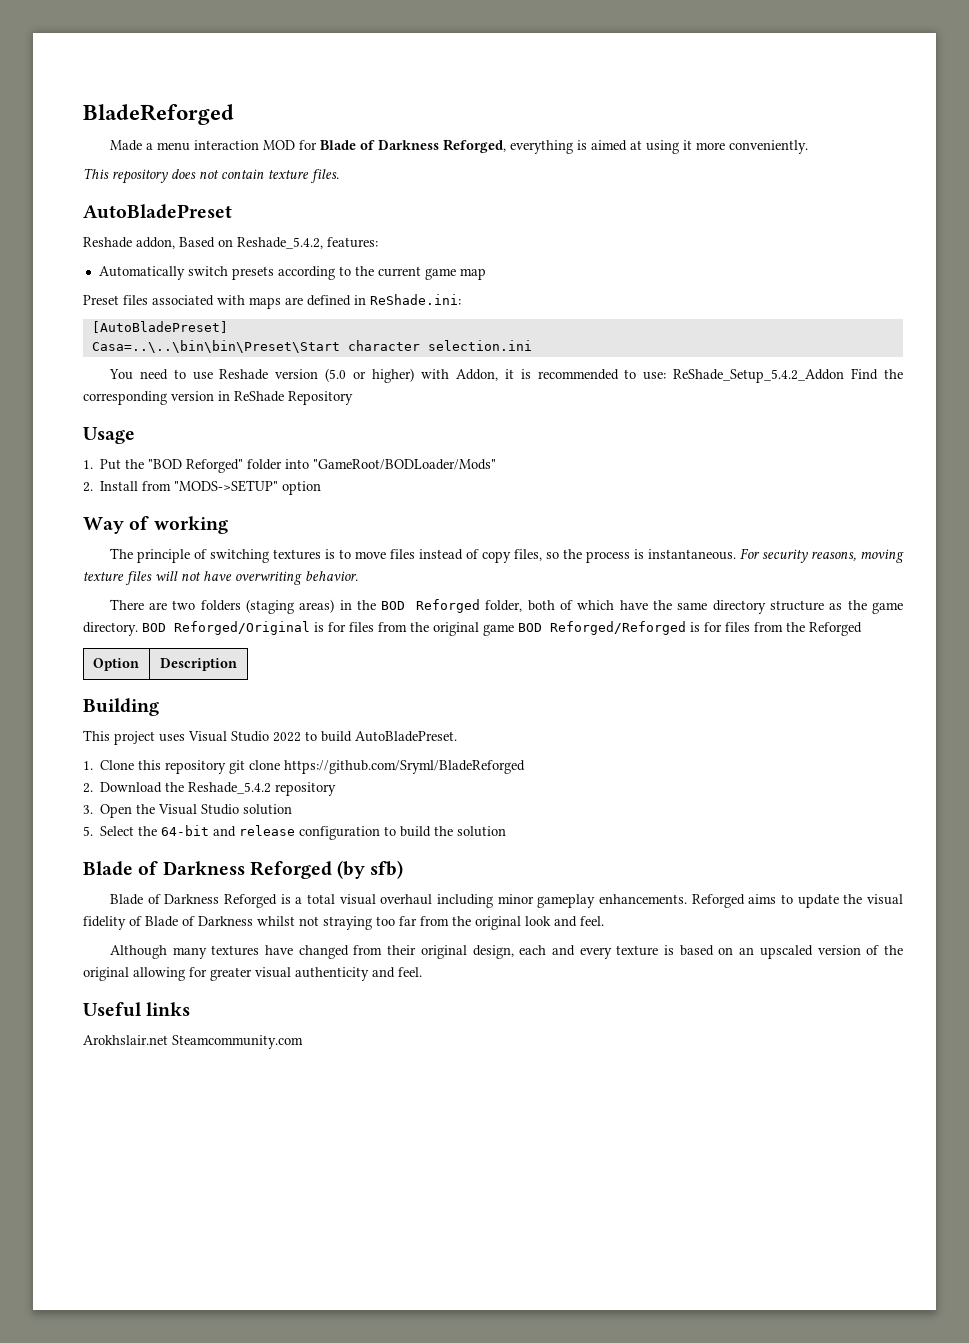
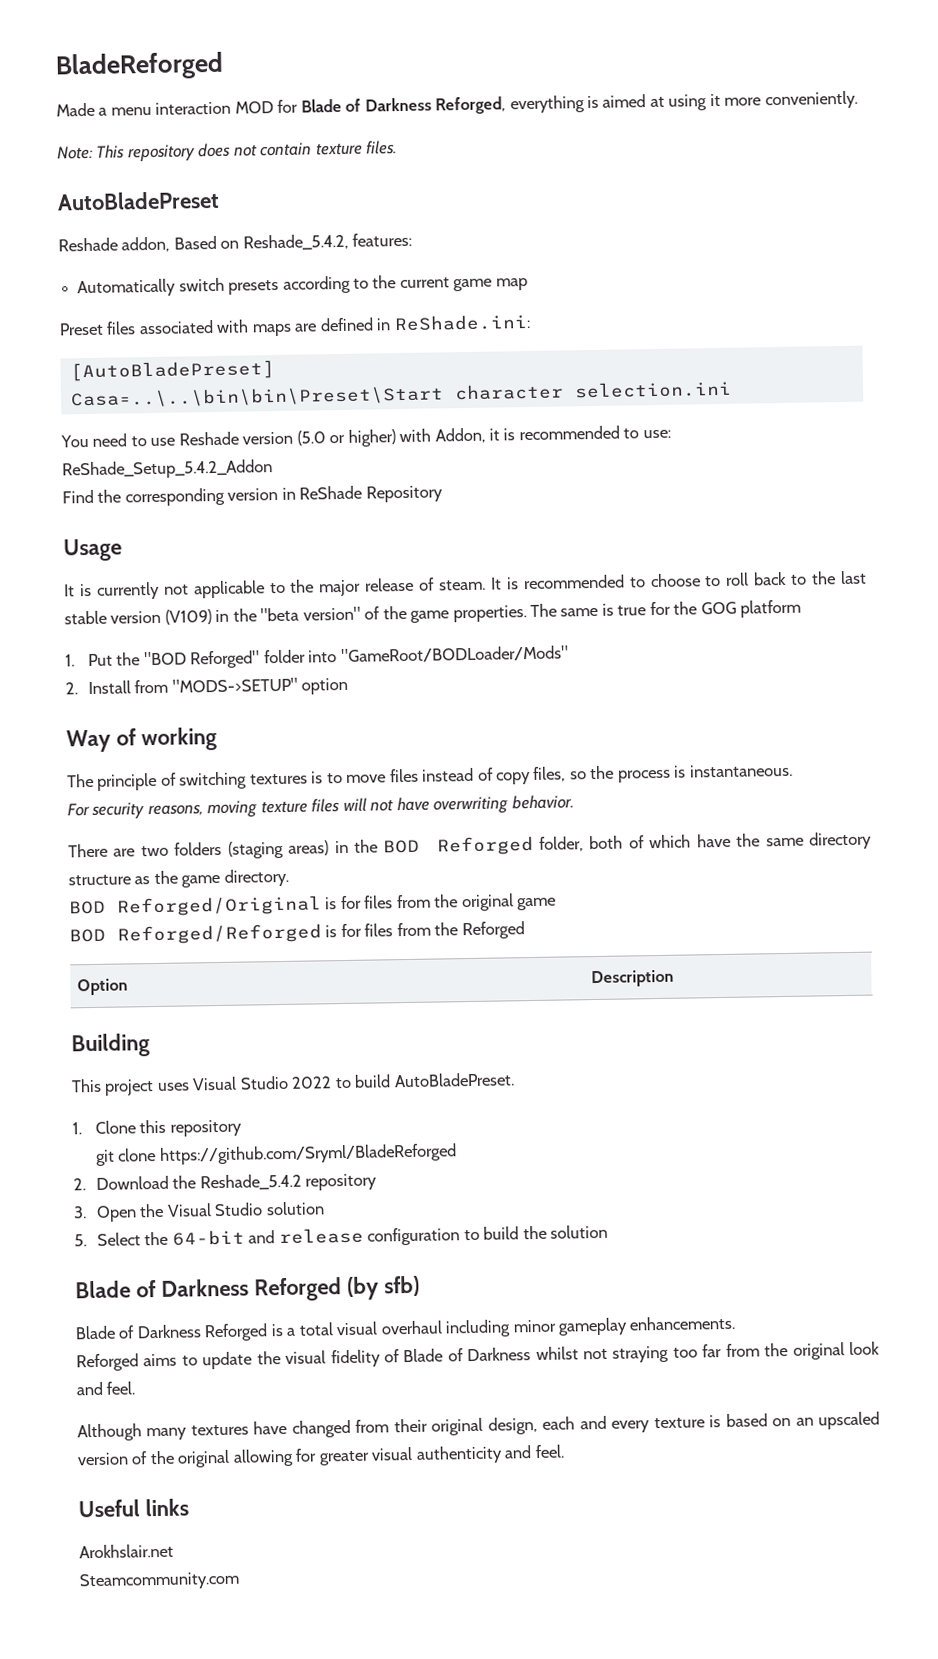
- This repository does not contain texture files.
+ Note: This repository does not contain texture files.
- You need to use Reshade version (5.0 or higher) with Addon, it is recommended to use: ReShade_Setup_5.4.2_Addon Find the corresponding version in ReShade Repository
+ You need to use Reshade version (5.0 or higher) with Addon, it is recommended to use: ReShade_Setup_5.4.2_Addon
+ Find the corresponding version in ReShade Repository
+ It is currently not applicable to the major release of steam. It is recommended to choose to roll back to the last stable version (V109) in the "beta version" of the game properties. The same is true for the GOG platform
- The principle of switching textures is to move files instead of copy files, so the process is instantaneous. For security reasons, moving texture files will not have overwriting behavior.
+ The principle of switching textures is to move files instead of copy files, so the process is instantaneous.
+ For security reasons, moving texture files will not have overwriting behavior.
- There are two folders (staging areas) in the BOD Reforged folder, both of which have the same directory structure as the game directory. BOD Reforged/Original is for files from the original game BOD Reforged/Reforged is for files from the Reforged
+ There are two folders (staging areas) in the BOD Reforged folder, both of which have the same directory structure as the game directory.
+ BOD Reforged/Original is for files from the original game
+ BOD Reforged/Reforged is for files from the Reforged
- 1. Clone this repository git clone https://github.com/Sryml/BladeReforged
+ 1. Clone this repository
+ git clone https://github.com/Sryml/BladeReforged
- Blade of Darkness Reforged is a total visual overhaul including minor gameplay enhancements. Reforged aims to update the visual fidelity of Blade of Darkness whilst not straying too far from the original look and feel.
+ Blade of Darkness Reforged is a total visual overhaul including minor gameplay enhancements.
+ Reforged aims to update the visual fidelity of Blade of Darkness whilst not straying too far from the original look and feel.
- Arokhslair.net Steamcommunity.com
+ Arokhslair.net
+ Steamcommunity.com

